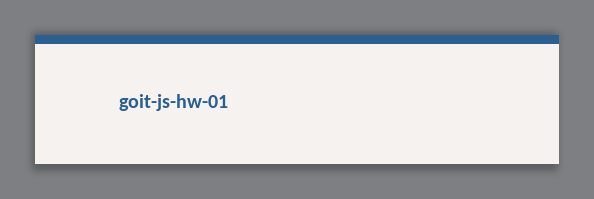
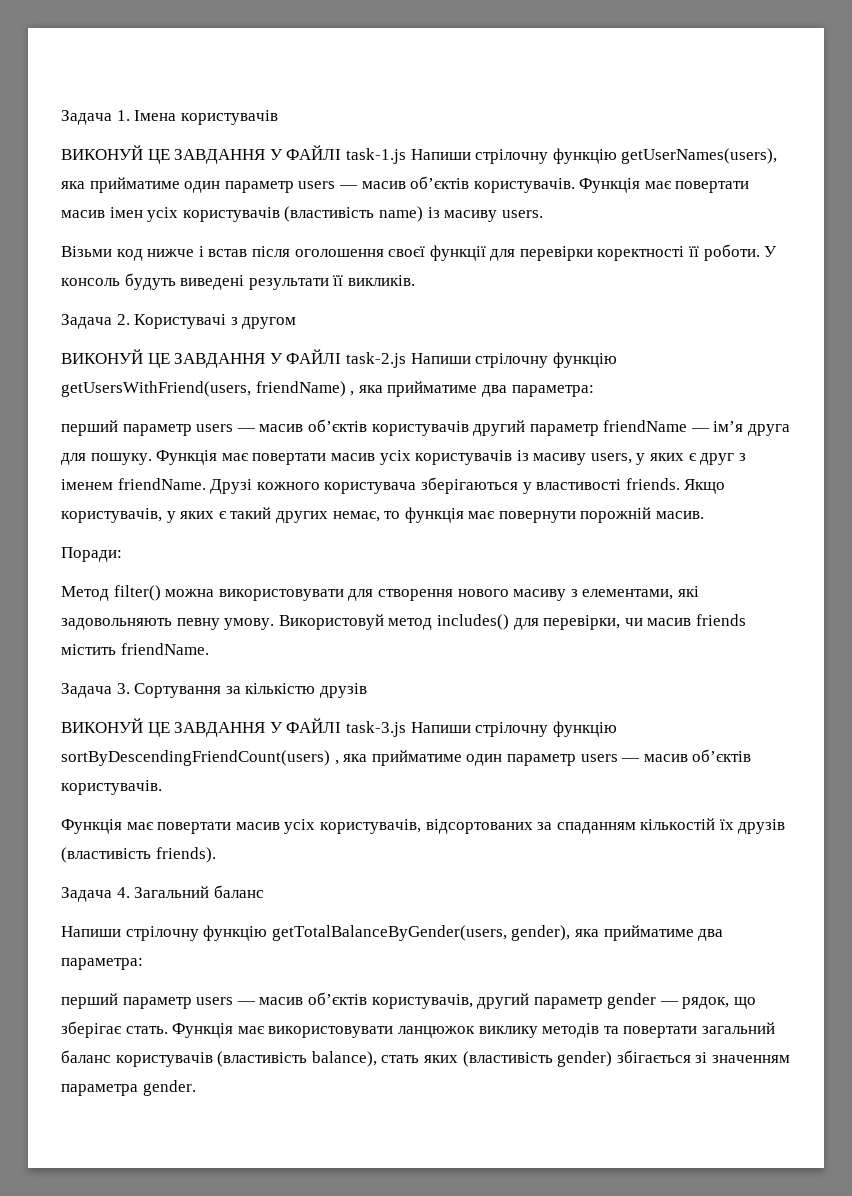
- goit-js-hw-01
+ Задача 1. Імена користувачів
+ ВИКОНУЙ ЦЕ ЗАВДАННЯ У ФАЙЛІ task-1.js Напиши стрілочну функцію getUserNames(users), яка прийматиме один параметр users — масив об’єктів користувачів. Функція має повертати масив імен усіх користувачів (властивість name) із масиву users.
+ Візьми код нижче і встав після оголошення своєї функції для перевірки коректності її роботи. У консоль будуть виведені результати її викликів.
+ Задача 2. Користувачі з другом
+ ВИКОНУЙ ЦЕ ЗАВДАННЯ У ФАЙЛІ task-2.js Напиши стрілочну функцію getUsersWithFriend(users, friendName) , яка прийматиме два параметра:
+ перший параметр users — масив об’єктів користувачів другий параметр friendName — ім’я друга для пошуку. Функція має повертати масив усіх користувачів із масиву users, у яких є друг з іменем friendName. Друзі кожного користувача зберігаються у властивості friends. Якщо користувачів, у яких є такий других немає, то функція має повернути порожній масив.
+ Поради:
+ Метод filter() можна використовувати для створення нового масиву з елементами, які задовольняють певну умову. Використовуй метод includes() для перевірки, чи масив friends містить friendName.
+ Задача 3. Сортування за кількістю друзів
+ ВИКОНУЙ ЦЕ ЗАВДАННЯ У ФАЙЛІ task-3.js Напиши стрілочну функцію sortByDescendingFriendCount(users) , яка прийматиме один параметр users — масив об’єктів користувачів.
+ Функція має повертати масив усіх користувачів, відсортованих за спаданням кількостій їх друзів (властивість friends).
+ Задача 4. Загальний баланс
+ Напиши стрілочну функцію getTotalBalanceByGender(users, gender), яка прийматиме два параметра:
+ перший параметр users — масив об’єктів користувачів, другий параметр gender — рядок, що зберігає стать. Функція має використовувати ланцюжок виклику методів та повертати загальний баланс користувачів (властивість balance), стать яких (властивість gender) збігається зі значенням параметра gender.

